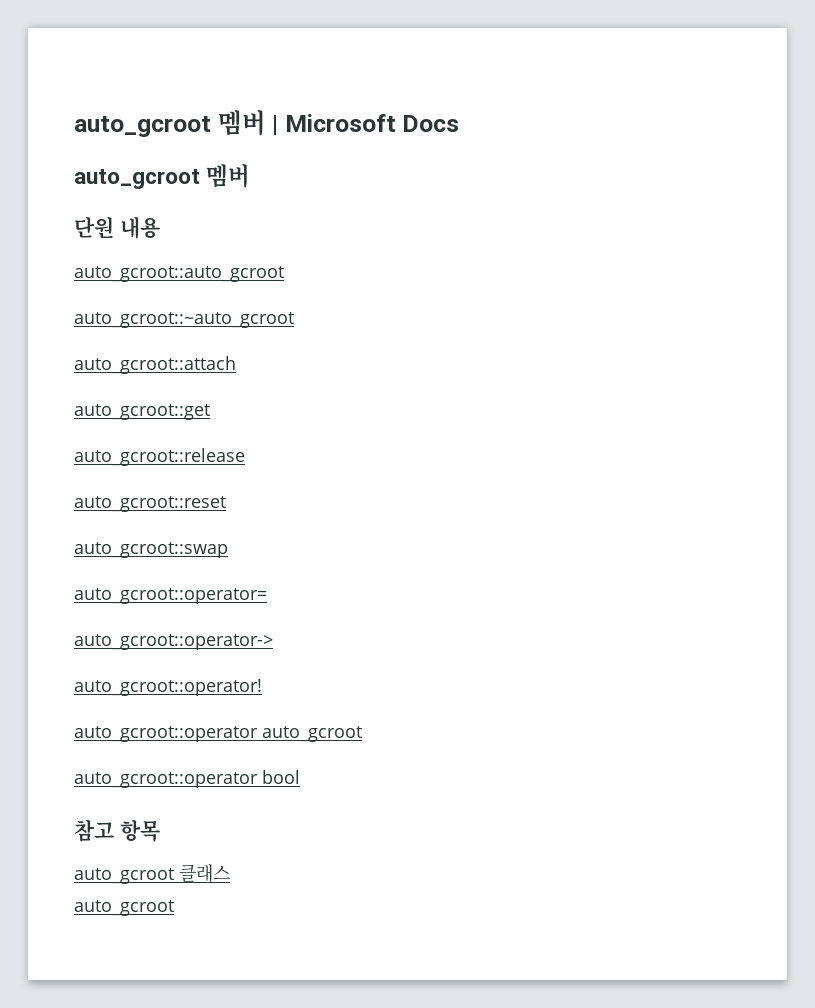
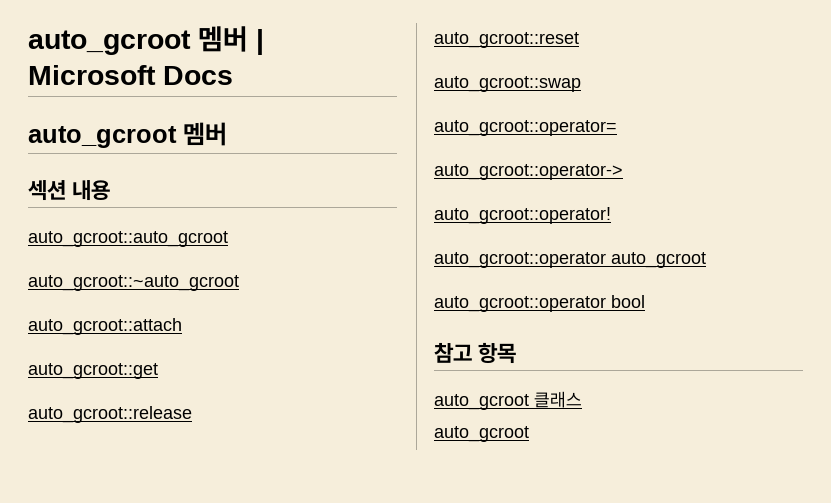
- 단원 내용
+ 섹션 내용

